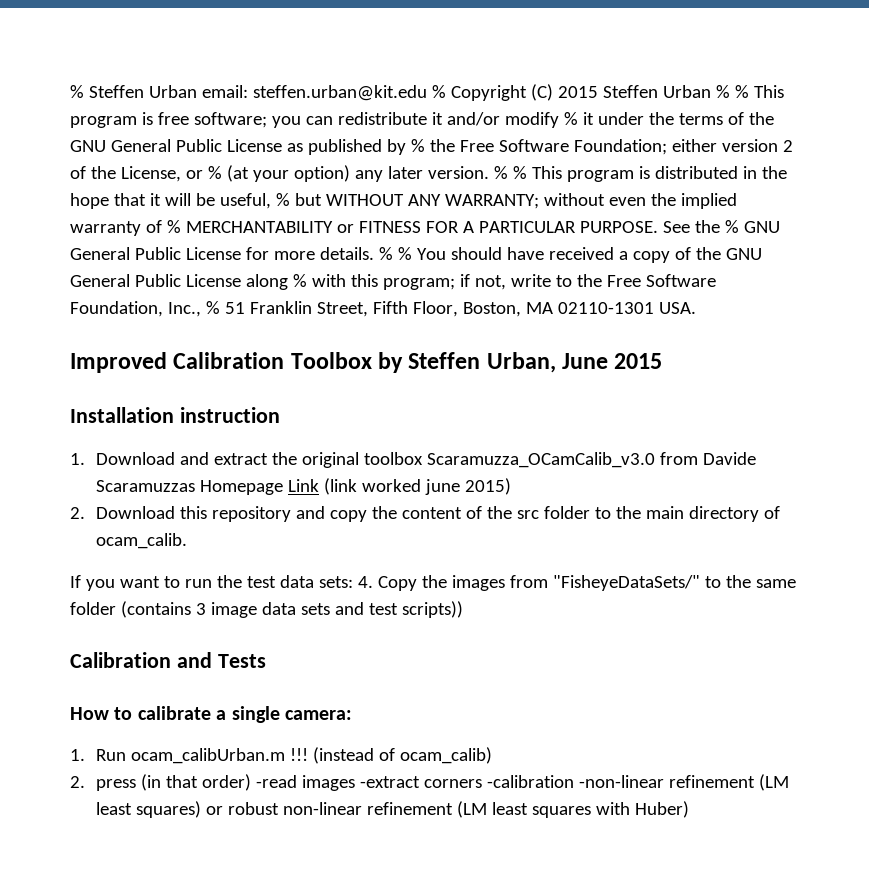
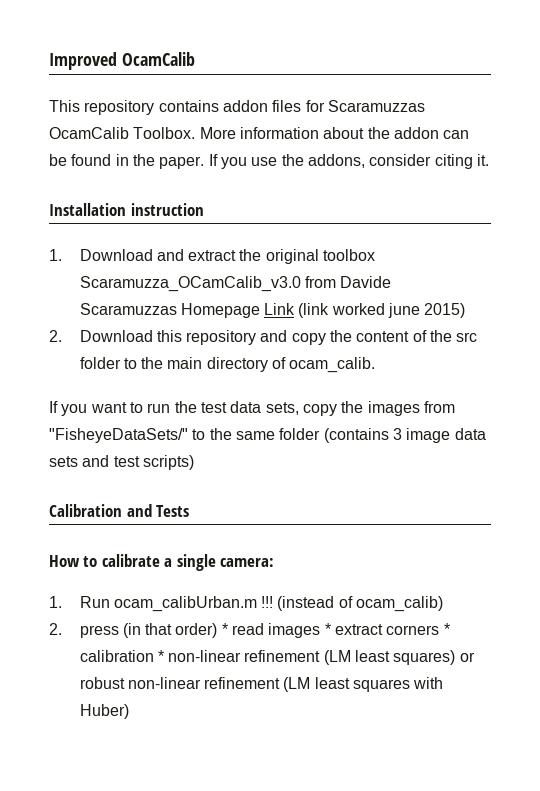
- % Steffen Urban email: steffen.urban@kit.edu % Copyright (C) 2015 Steffen Urban % % This program is free software; you can redistribute it and/or modify % it under the terms of the GNU General Public License as published by % the Free Software Foundation; either version 2 of the License, or % (at your option) any later version. % % This program is distributed in the hope that it will be useful, % but WITHOUT ANY WARRANTY; without even the implied warranty of % MERCHANTABILITY or FITNESS FOR A PARTICULAR PURPOSE. See the % GNU General Public License for more details. % % You should have received a copy of the GNU General Public License along % with this program; if not, write to the Free Software Foundation, Inc., % 51 Franklin Street, Fifth Floor, Boston, MA 02110-1301 USA.
- Improved Calibration Toolbox by Steffen Urban, June 2015
+ Improved OcamCalib
+ This repository contains addon files for Scaramuzzas OcamCalib Toolbox. More information about the addon can be found in the paper. If you use the addons, consider citing it.
- If you want to run the test data sets: 4. Copy the images from "FisheyeDataSets/" to the same folder (contains 3 image data sets and test scripts))
+ If you want to run the test data sets, copy the images from "FisheyeDataSets/" to the same folder (contains 3 image data sets and test scripts)
- 2. press (in that order) -read images -extract corners -calibration -non-linear refinement (LM least squares) or robust non-linear refinement (LM least squares with Huber)
+ 2. press (in that order) * read images * extract corners * calibration * non-linear refinement (LM least squares) or robust non-linear refinement (LM least squares with Huber)

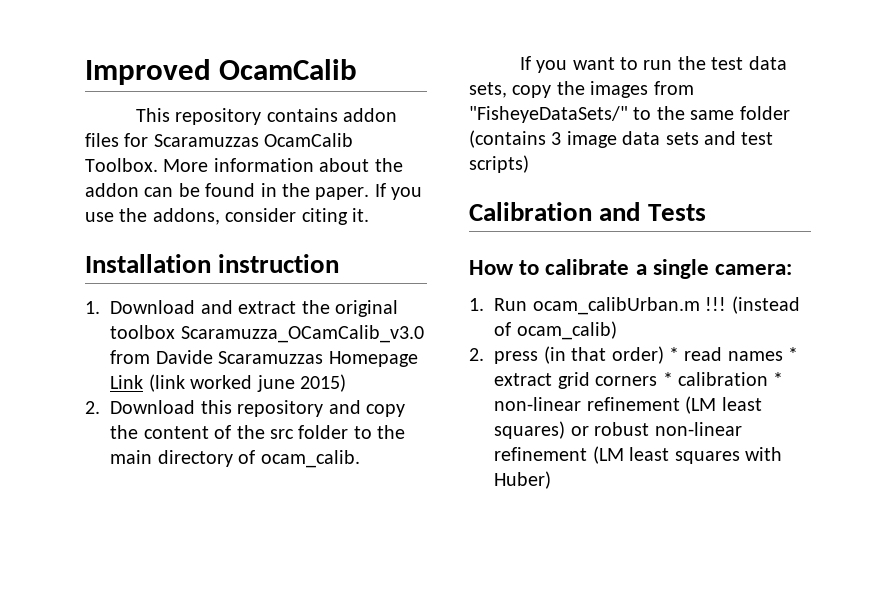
- 2. press (in that order) * read images * extract corners * calibration * non-linear refinement (LM least squares) or robust non-linear refinement (LM least squares with Huber)
+ 2. press (in that order) * read names * extract grid corners * calibration * non-linear refinement (LM least squares) or robust non-linear refinement (LM least squares with Huber)

